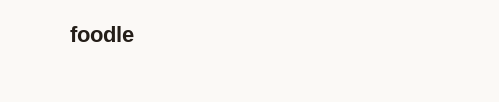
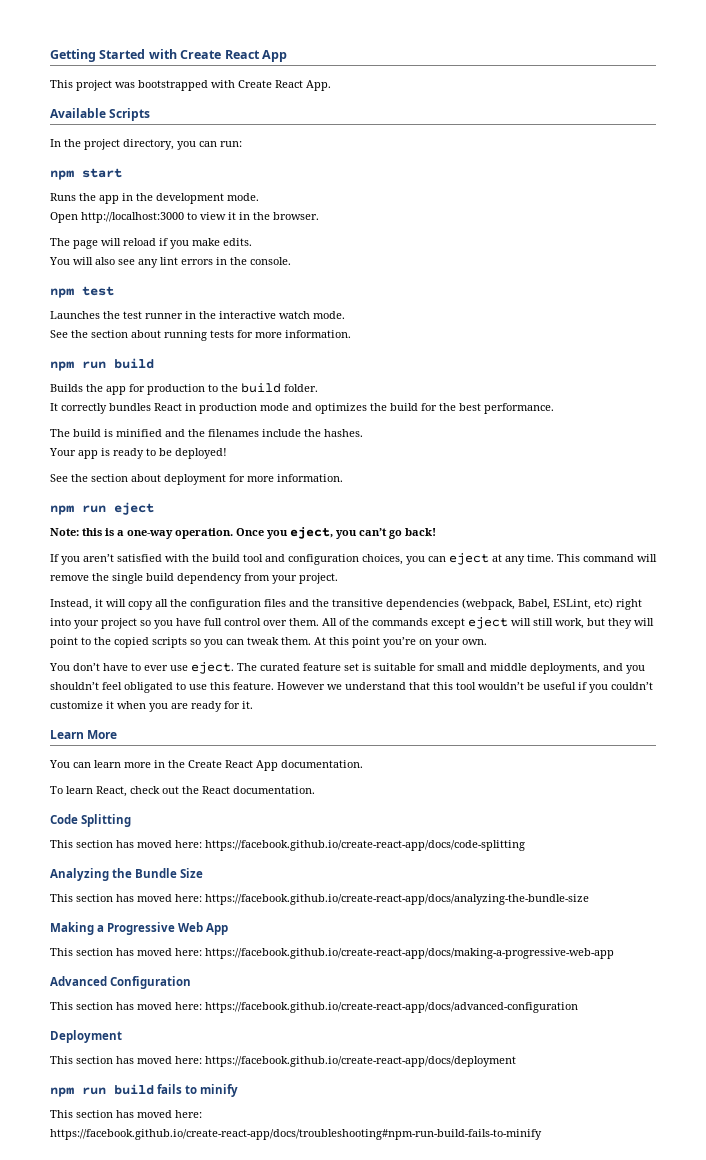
- foodle
+ Getting Started with Create React App
+ This project was bootstrapped with Create React App.
+ Available Scripts
+ In the project directory, you can run:
+ npm start
+ Runs the app in the development mode.
+ Open http://localhost:3000 to view it in the browser.
+ The page will reload if you make edits.
+ You will also see any lint errors in the console.
+ npm test
+ Launches the test runner in the interactive watch mode.
+ See the section about running tests for more information.
+ npm run build
+ Builds the app for production to the build folder.
+ It correctly bundles React in production mode and optimizes the build for the best performance.
+ The build is minified and the filenames include the hashes.
+ Your app is ready to be deployed!
+ See the section about deployment for more information.
+ npm run eject
+ Note: this is a one-way operation. Once you eject, you can’t go back!
+ If you aren’t satisfied with the build tool and configuration choices, you can eject at any time. This command will remove the single build dependency from your project.
+ Instead, it will copy all the configuration files and the transitive dependencies (webpack, Babel, ESLint, etc) right into your project so you have full control over them. All of the commands except eject will still work, but they will point to the copied scripts so you can tweak them. At this point you’re on your own.
+ You don’t have to ever use eject. The curated feature set is suitable for small and middle deployments, and you shouldn’t feel obligated to use this feature. However we understand that this tool wouldn’t be useful if you couldn’t customize it when you are ready for it.
+ Learn More
+ You can learn more in the Create React App documentation.
+ To learn React, check out the React documentation.
+ Code Splitting
+ This section has moved here: https://facebook.github.io/create-react-app/docs/code-splitting
+ Analyzing the Bundle Size
+ This section has moved here: https://facebook.github.io/create-react-app/docs/analyzing-the-bundle-size
+ Making a Progressive Web App
+ This section has moved here: https://facebook.github.io/create-react-app/docs/making-a-progressive-web-app
+ Advanced Configuration
+ This section has moved here: https://facebook.github.io/create-react-app/docs/advanced-configuration
+ Deployment
+ This section has moved here: https://facebook.github.io/create-react-app/docs/deployment
+ npm run build fails to minify
+ This section has moved here: https://facebook.github.io/create-react-app/docs/troubleshooting#npm-run-build-fails-to-minify

